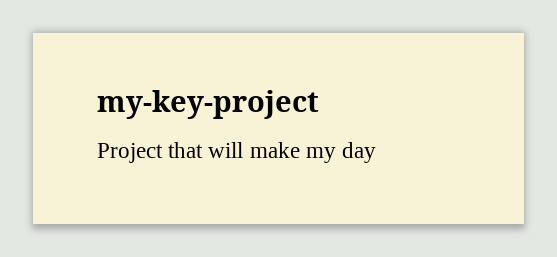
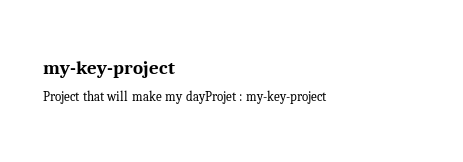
- Project that will make my day
+ Project that will make my dayProjet : my-key-project

